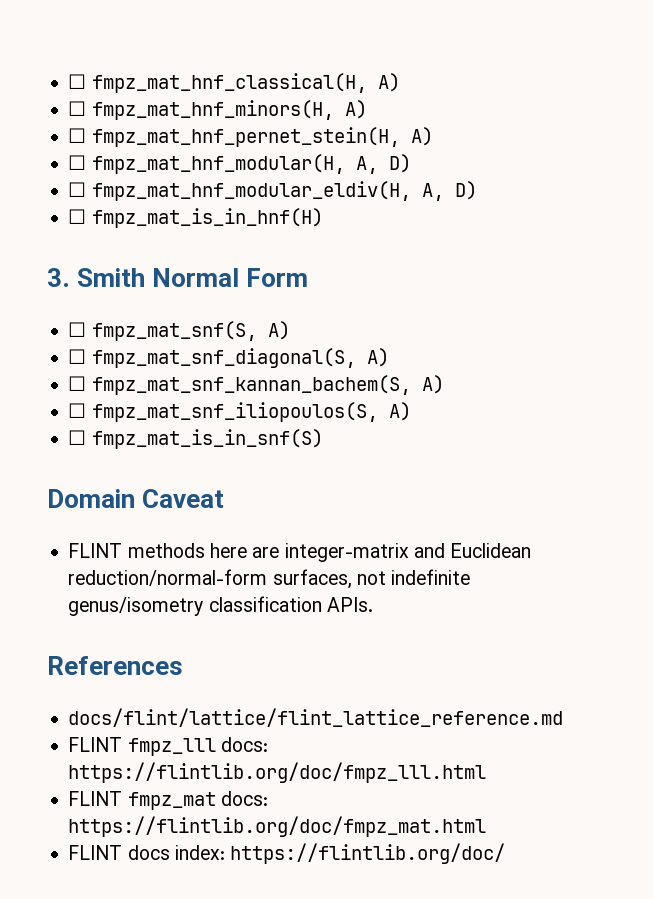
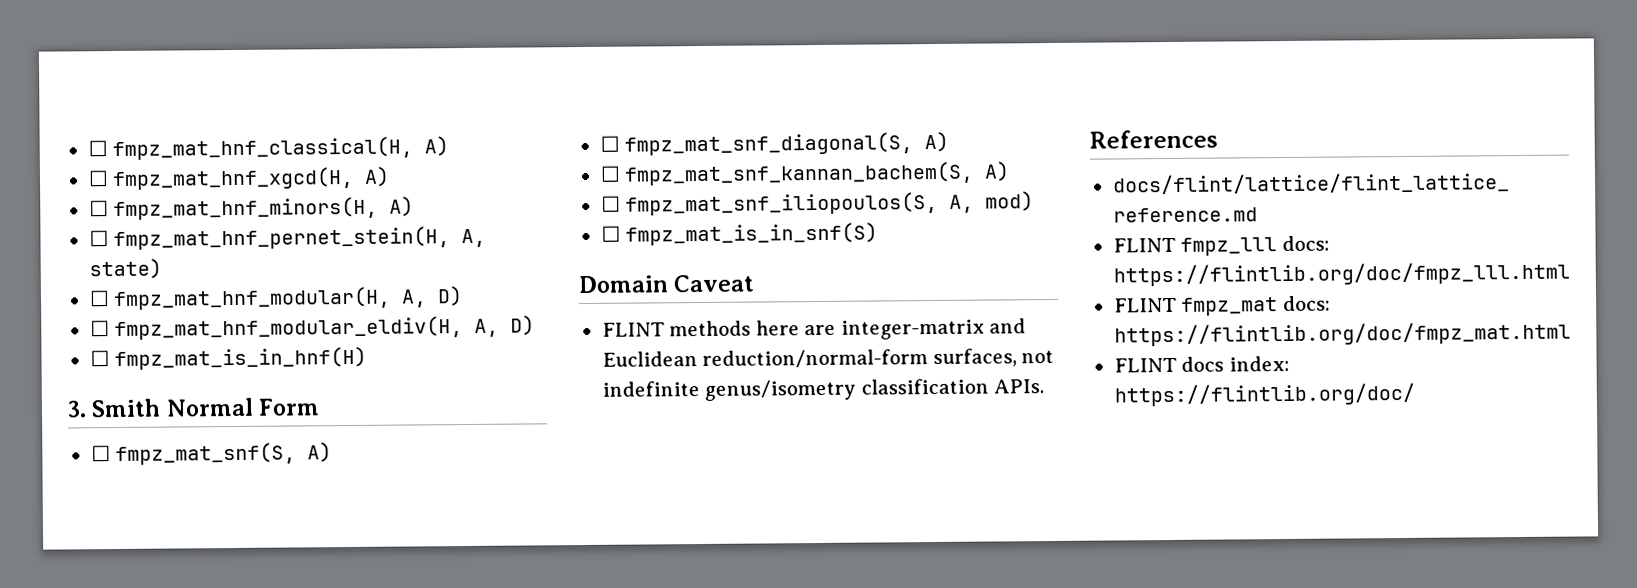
+ ☐ fmpz_mat_hnf_xgcd(H, A)
- ☐ fmpz_mat_hnf_pernet_stein(H, A)
+ ☐ fmpz_mat_hnf_pernet_stein(H, A, state)
- ☐ fmpz_mat_snf_iliopoulos(S, A)
+ ☐ fmpz_mat_snf_iliopoulos(S, A, mod)

